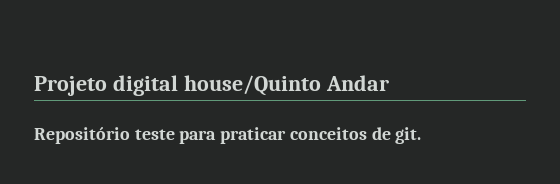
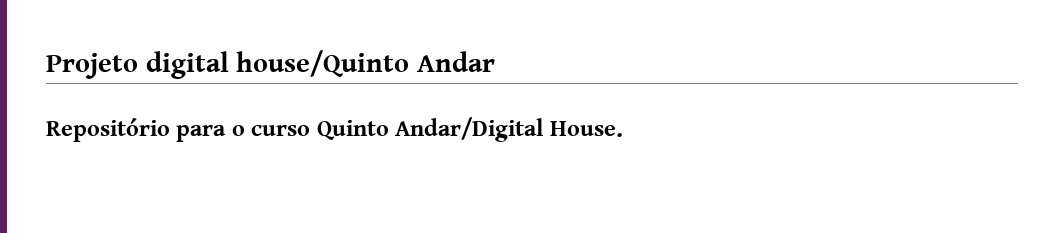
- Repositório teste para praticar conceitos de git.
+ Repositório para o curso Quinto Andar/Digital House.

